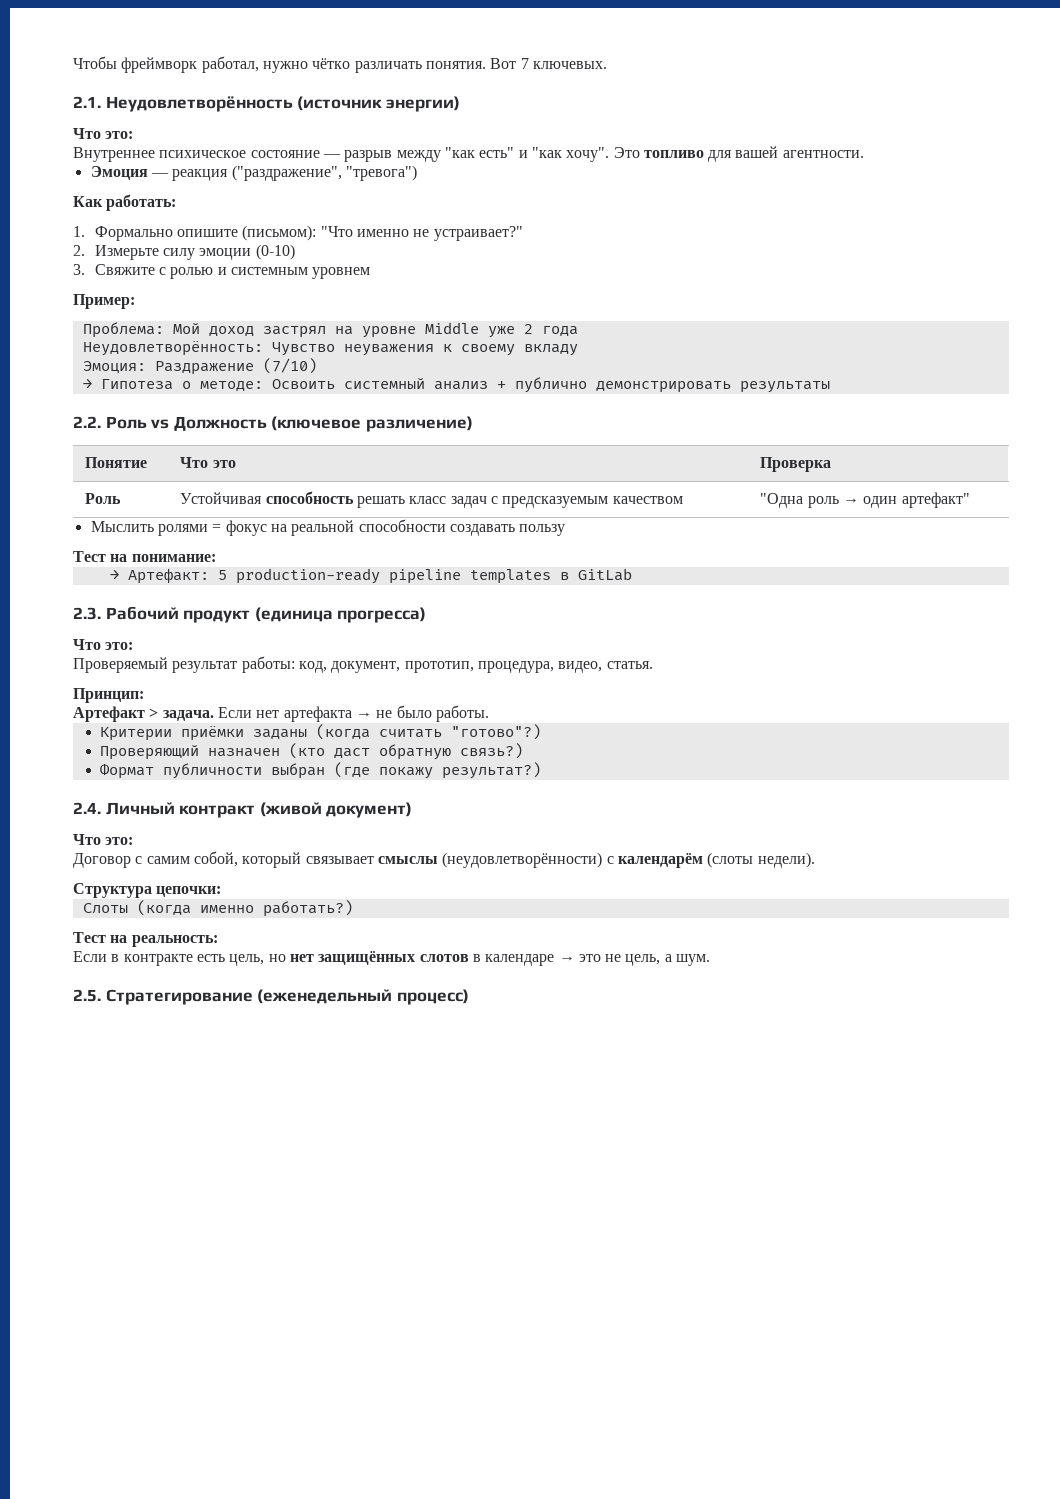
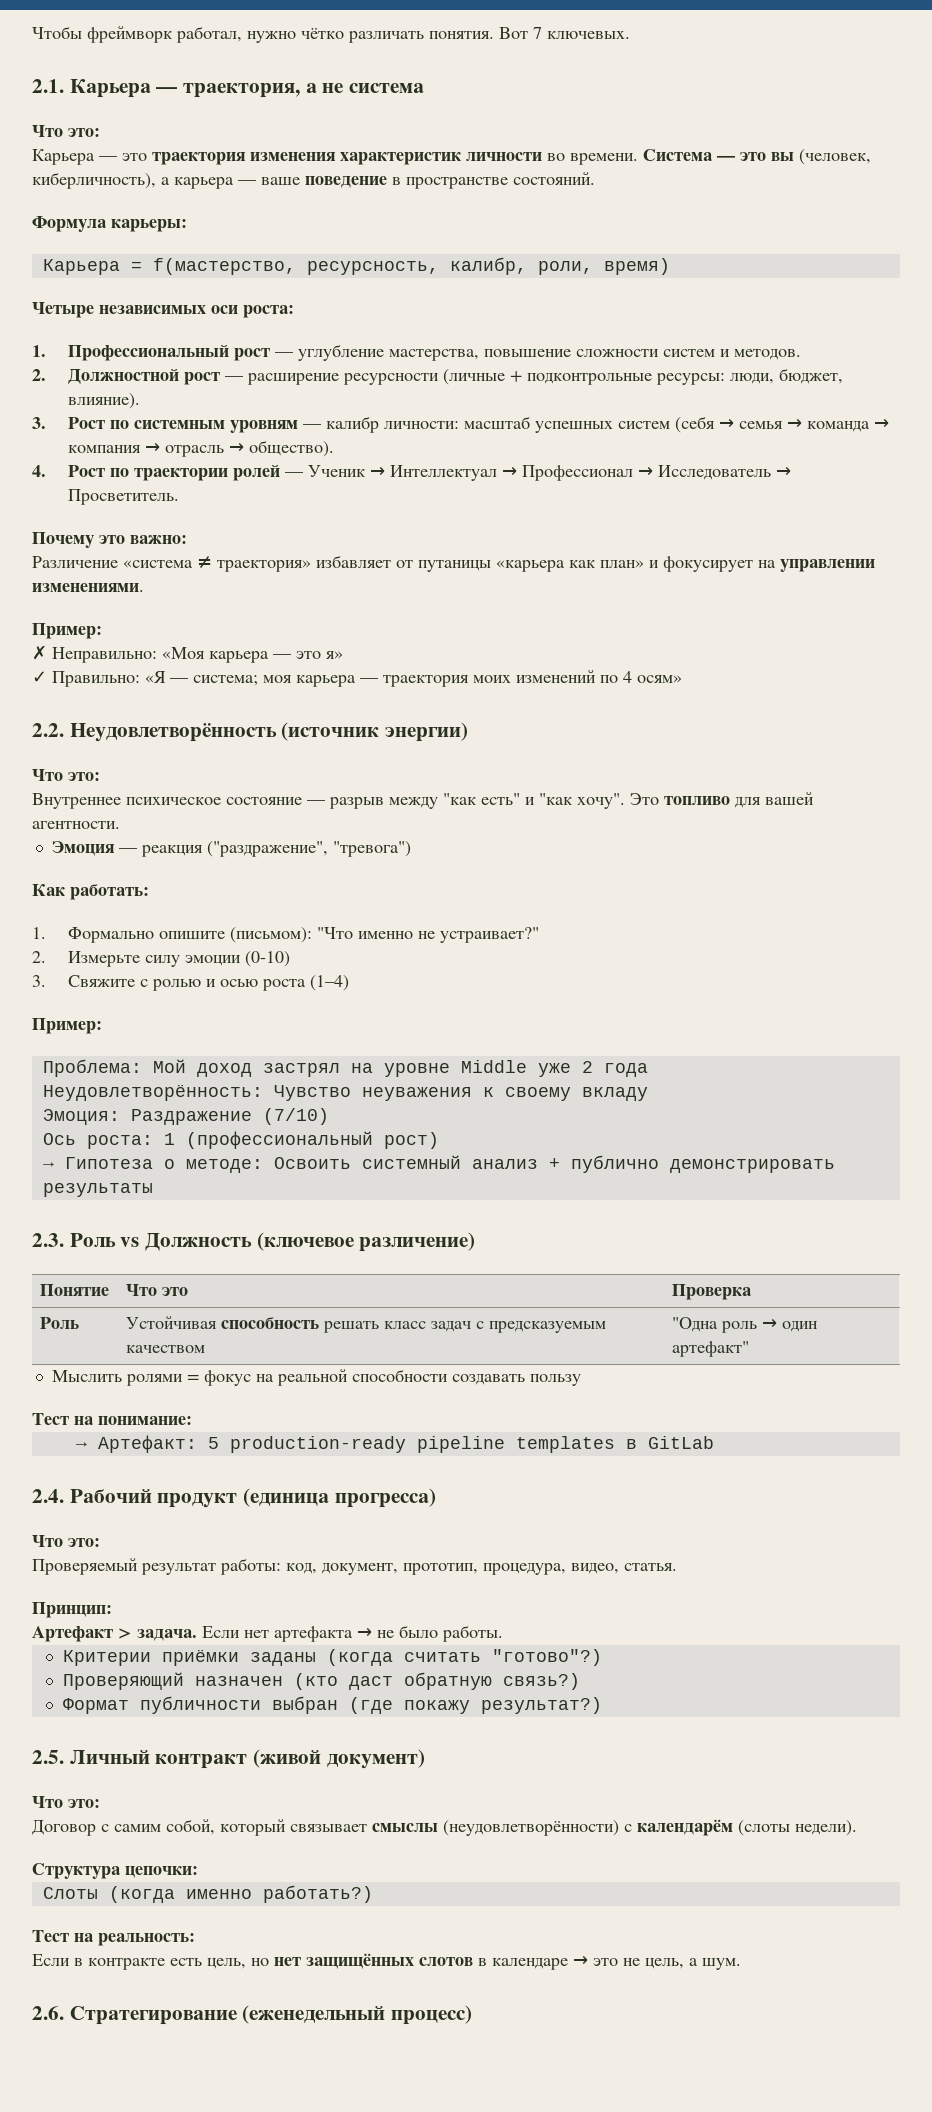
- 2.1. Неудовлетворённость (источник энергии)
+ 2.1. Карьера — траектория, а не система
+ Что это:
+ Карьера — это траектория изменения характеристик личности во времени. Система — это вы (человек, киберличность), а карьера — ваше поведение в пространстве состояний.
+ Формула карьеры:
+ Карьера = f(мастерство, ресурсность, калибр, роли, время)
+ Четыре независимых оси роста:
+ 1. Профессиональный рост — углубление мастерства, повышение сложности систем и методов.
+ 2. Должностной рост — расширение ресурсности (личные + подконтрольные ресурсы: люди, бюджет, влияние).
+ 3. Рост по системным уровням — калибр личности: масштаб успешных систем (себя → семья → команда → компания → отрасль → общество).
+ 4. Рост по траектории ролей — Ученик → Интеллектуал → Профессионал → Исследователь → Просветитель.
+ Почему это важно:
+ Различение «система ≠ траектория» избавляет от путаницы «карьера как план» и фокусирует на управлении изменениями.
+ Пример:
+ ✗ Неправильно: «Моя карьера — это я»
+ ✓ Правильно: «Я — система; моя карьера — траектория моих изменений по 4 осям»
+ 2.2. Неудовлетворённость (источник энергии)
- 3. Свяжите с ролью и системным уровнем
+ 3. Свяжите с ролью и осью роста (1–4)
+ Ось роста: 1 (профессиональный рост)
- 2.2. Роль vs Должность (ключевое различение)
+ 2.3. Роль vs Должность (ключевое различение)
- 2.3. Рабочий продукт (единица прогресса)
+ 2.4. Рабочий продукт (единица прогресса)
- 2.4. Личный контракт (живой документ)
+ 2.5. Личный контракт (живой документ)
- 2.5. Стратегирование (еженедельный процесс)
+ 2.6. Стратегирование (еженедельный процесс)

